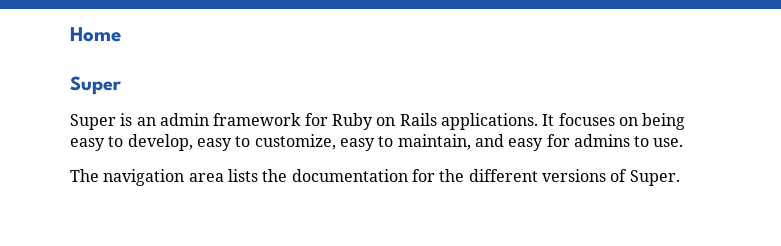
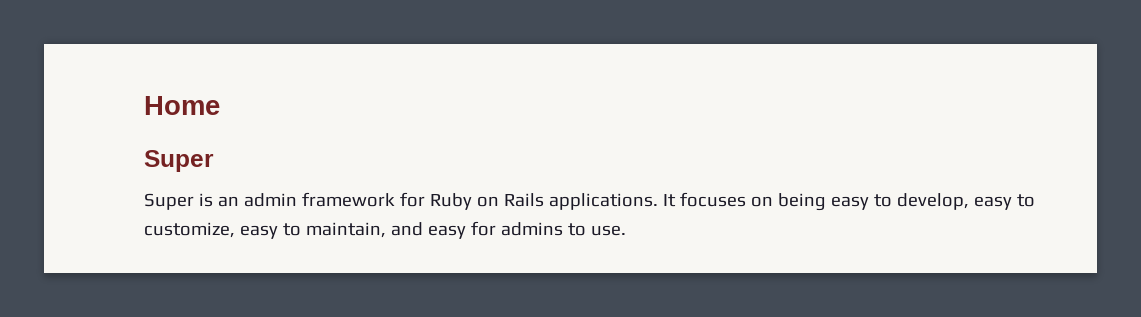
- The navigation area lists the documentation for the different versions of Super.

